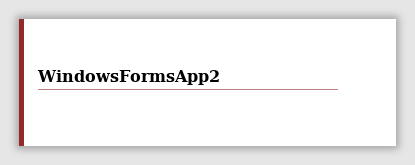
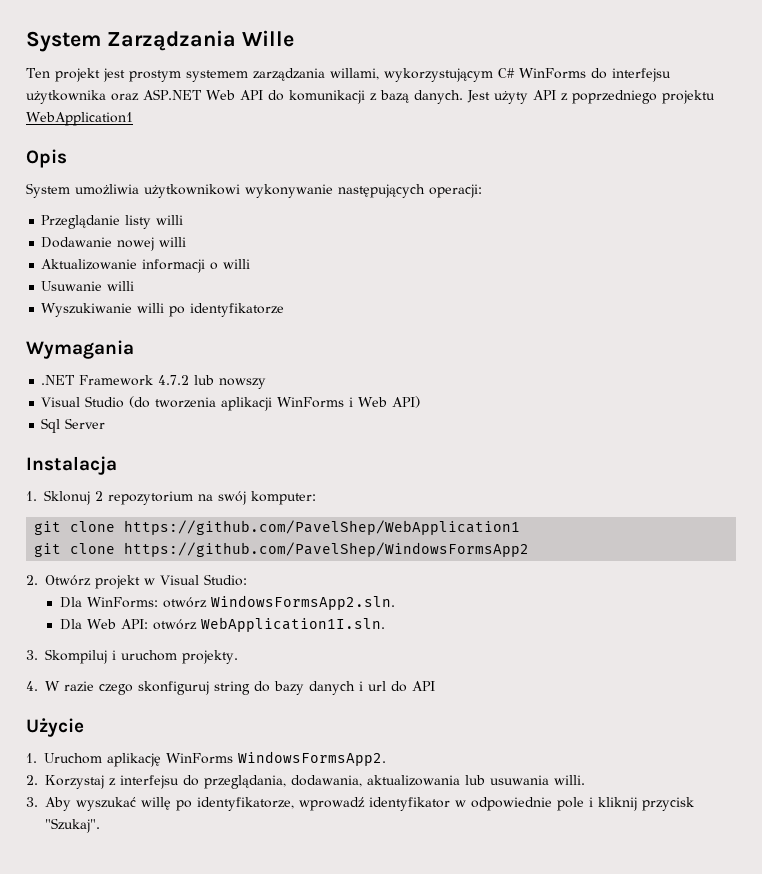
- WindowsFormsApp2
+ System Zarządzania Wille
+ Ten projekt jest prostym systemem zarządzania willami, wykorzystującym C# WinForms do interfejsu użytkownika oraz ASP.NET Web API do komunikacji z bazą danych. Jest użyty API z poprzedniego projektu WebApplication1
+ Opis
+ System umożliwia użytkownikowi wykonywanie następujących operacji:
+ Przeglądanie listy willi
+ Dodawanie nowej willi
+ Aktualizowanie informacji o willi
+ Usuwanie willi
+ Wyszukiwanie willi po identyfikatorze
+ Wymagania
+ .NET Framework 4.7.2 lub nowszy
+ Visual Studio (do tworzenia aplikacji WinForms i Web API)
+ Sql Server
+ Instalacja
+ 1. Sklonuj 2 repozytorium na swój komputer:
+ git clone https://github.com/PavelShep/WebApplication1
+ git clone https://github.com/PavelShep/WindowsFormsApp2
+ 2. Otwórz projekt w Visual Studio:
+ Dla WinForms: otwórz WindowsFormsApp2.sln.
+ Dla Web API: otwórz WebApplication1I.sln.
+ 3. Skompiluj i uruchom projekty.
+ 4. W razie czego skonfiguruj string do bazy danych i url do API
+ Użycie
+ 1. Uruchom aplikację WinForms WindowsFormsApp2.
+ 2. Korzystaj z interfejsu do przeglądania, dodawania, aktualizowania lub usuwania willi.
+ 3. Aby wyszukać willę po identyfikatorze, wprowadź identyfikator w odpowiednie pole i kliknij przycisk "Szukaj".

